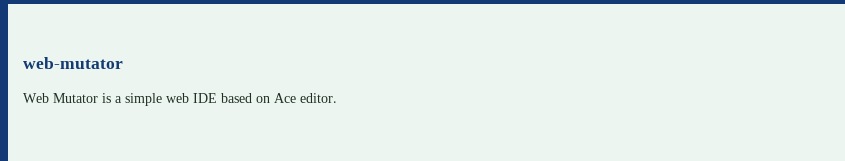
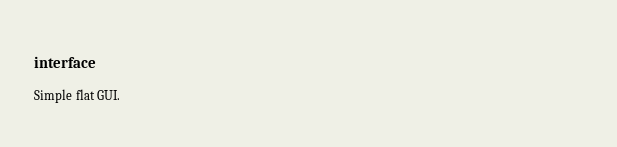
- web-mutator
- Web Mutator is a simple web IDE based on Ace editor.
+ interface
+ Simple flat GUI.

